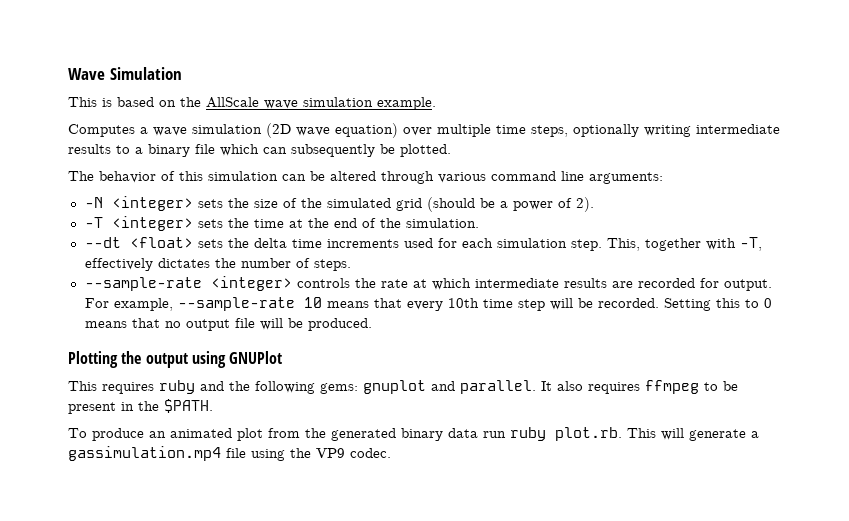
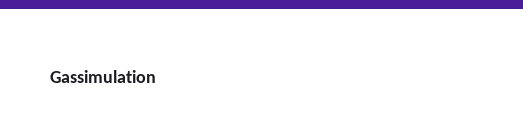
- Wave Simulation
- This is based on the AllScale wave simulation example.
- Computes a wave simulation (2D wave equation) over multiple time steps, optionally writing intermediate results to a binary file which can subsequently be plotted.
- The behavior of this simulation can be altered through various command line arguments:
- -N <integer> sets the size of the simulated grid (should be a power of 2).
- -T <integer> sets the time at the end of the simulation.
- --dt <float> sets the delta time increments used for each simulation step. This, together with -T, effectively dictates the number of steps.
- --sample-rate <integer> controls the rate at which intermediate results are recorded for output. For example, --sample-rate 10 means that every 10th time step will be recorded. Setting this to 0 means that no output file will be produced.
- Plotting the output using GNUPlot
- This requires ruby and the following gems: gnuplot and parallel. It also requires ffmpeg to be present in the $PATH.
- To produce an animated plot from the generated binary data run ruby plot.rb. This will generate a gassimulation.mp4 file using the VP9 codec.
+ Gassimulation

